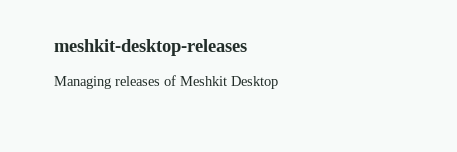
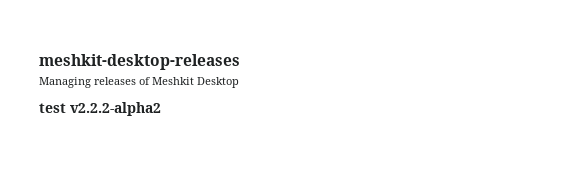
+ test v2.2.2-alpha2

